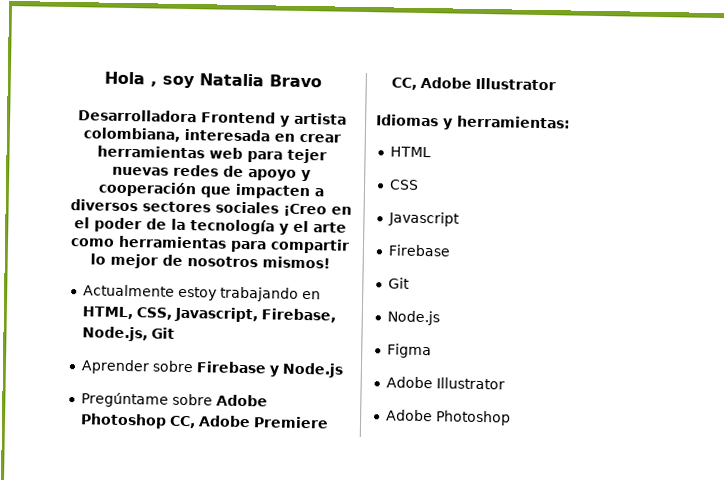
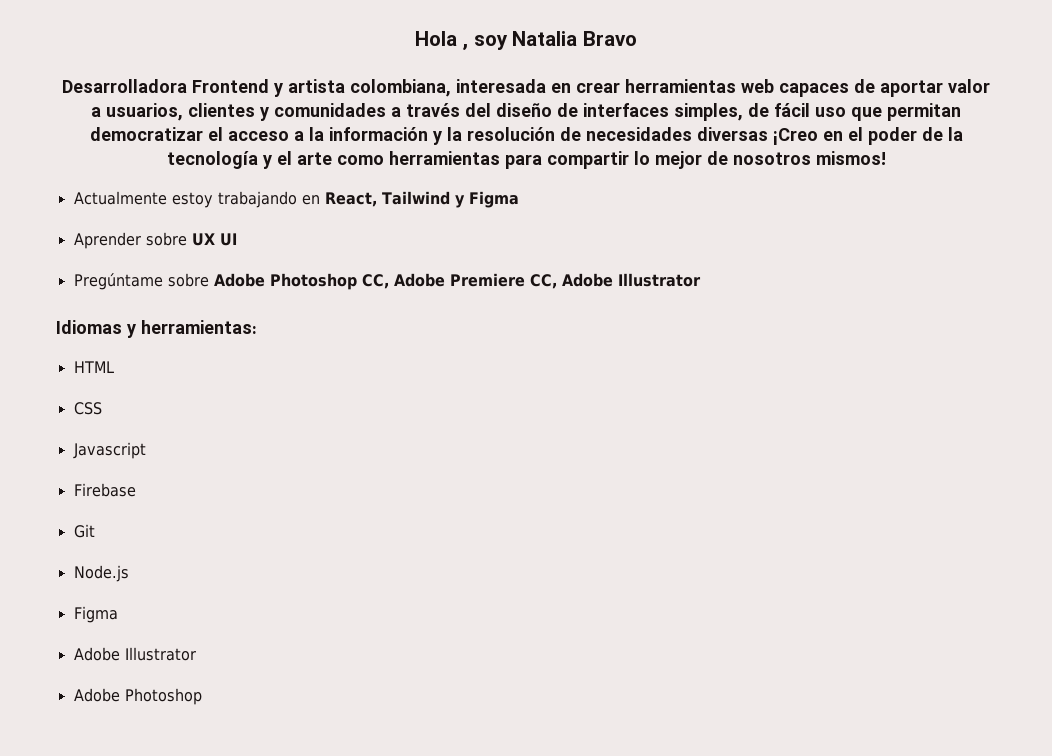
- Desarrolladora Frontend y artista colombiana, interesada en crear herramientas web para tejer nuevas redes de apoyo y cooperación que impacten a diversos sectores sociales ¡Creo en el poder de la tecnología y el arte como herramientas para compartir lo mejor de nosotros mismos!
+ Desarrolladora Frontend y artista colombiana, interesada en crear herramientas web capaces de aportar valor a usuarios, clientes y comunidades a través del diseño de interfaces simples, de fácil uso que permitan democratizar el acceso a la información y la resolución de necesidades diversas ¡Creo en el poder de la tecnología y el arte como herramientas para compartir lo mejor de nosotros mismos!
- Actualmente estoy trabajando en HTML, CSS, Javascript, Firebase, Node.js, Git
+ Actualmente estoy trabajando en React, Tailwind y Figma
- Aprender sobre Firebase y Node.js
+ Aprender sobre UX UI

